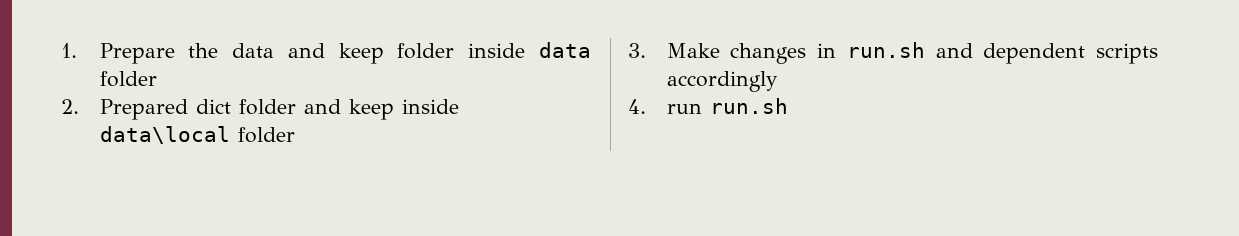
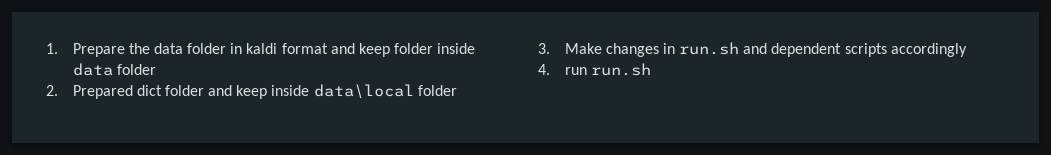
- 1. Prepare the data and keep folder inside data folder
+ 1. Prepare the data folder in kaldi format and keep folder inside data folder

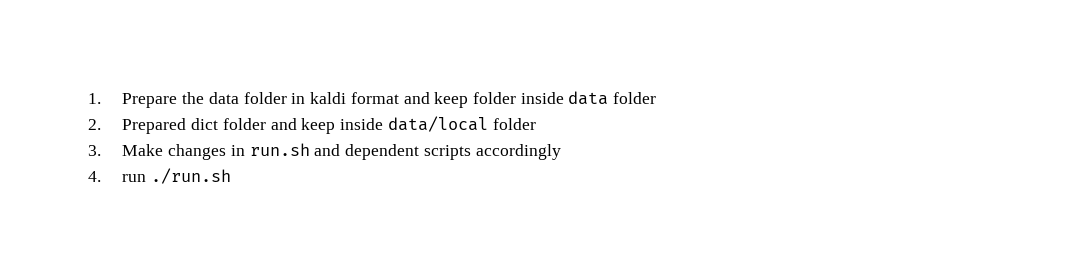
- 2. Prepared dict folder and keep inside data\local folder
+ 2. Prepared dict folder and keep inside data/local folder
- 4. run run.sh
+ 4. run ./run.sh

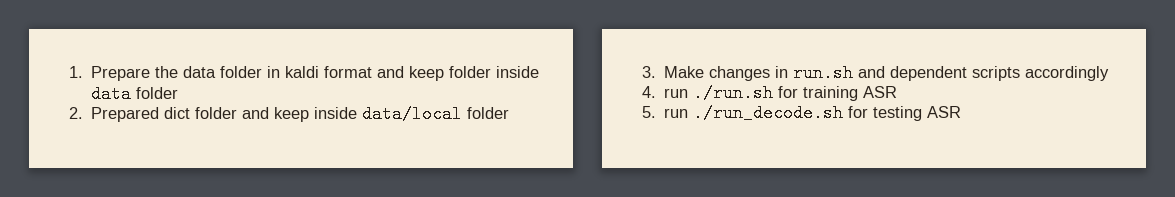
- 4. run ./run.sh
+ 4. run ./run.sh for training ASR
+ 5. run ./run_decode.sh for testing ASR

